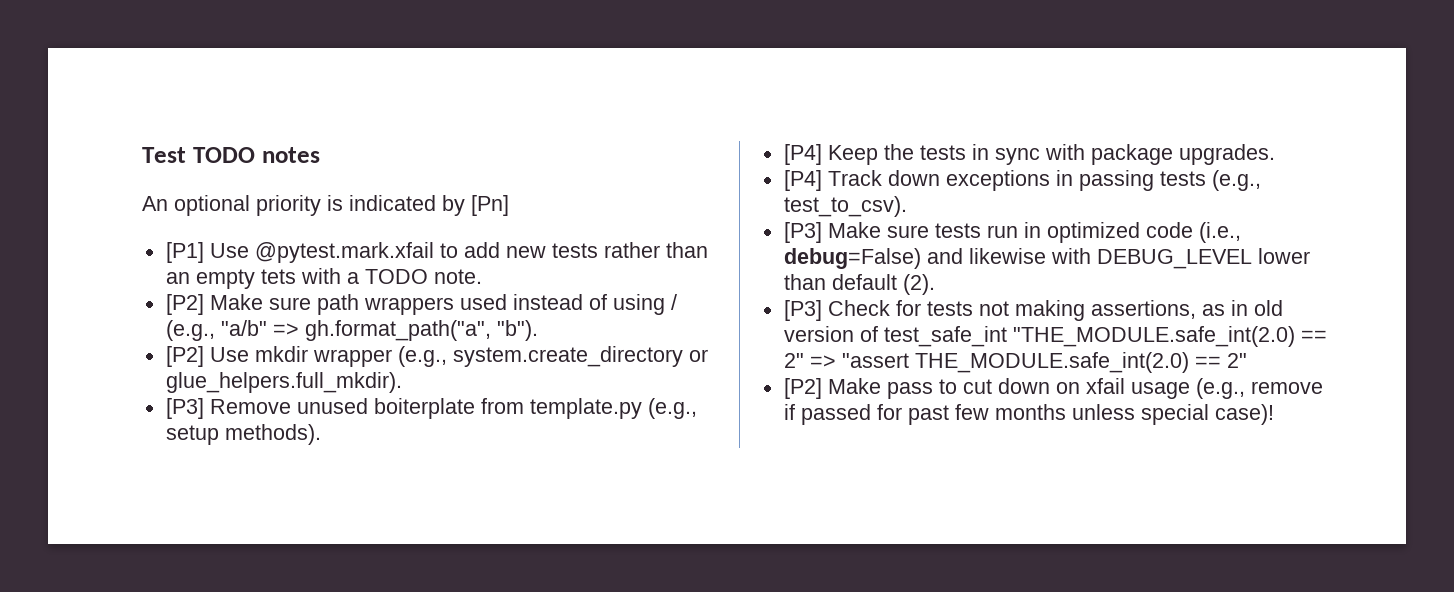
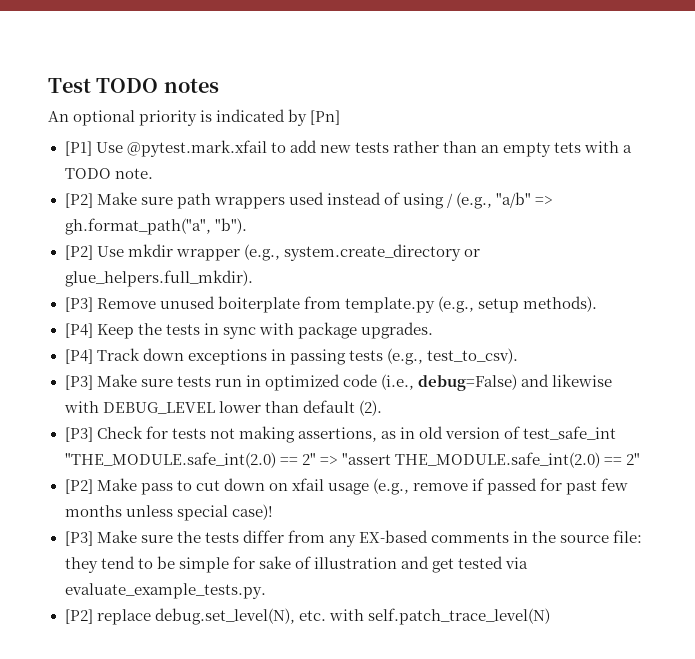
+ [P3] Make sure the tests differ from any EX-based comments in the source file: they tend to be simple for sake of illustration and get tested via evaluate_example_tests.py.
+ [P2] replace debug.set_level(N), etc. with self.patch_trace_level(N)

